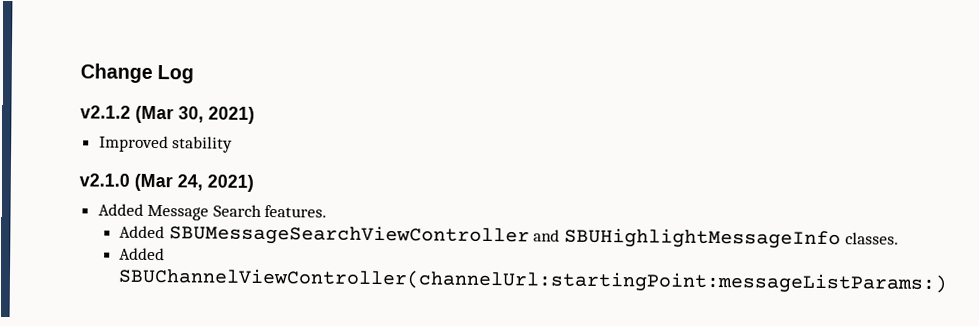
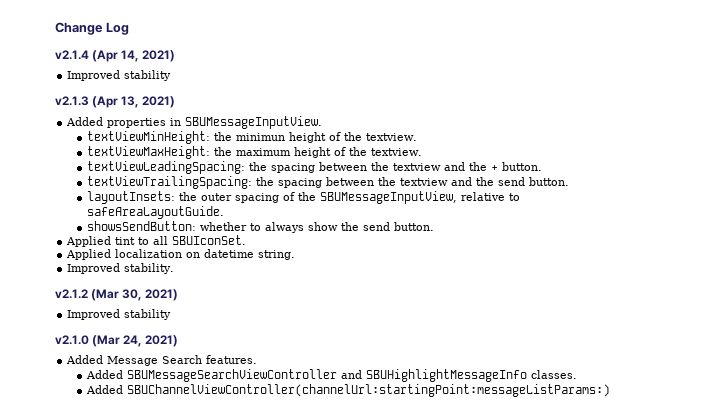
+ v2.1.4 (Apr 14, 2021)
+ Improved stability
+ v2.1.3 (Apr 13, 2021)
+ Added properties in SBUMessageInputView.
+ textViewMinHeight: the minimun height of the textview.
+ textViewMaxHeight: the maximum height of the textview.
+ textViewLeadingSpacing: the spacing between the textview and the + button.
+ textViewTrailingSpacing: the spacing between the textview and the send button.
+ layoutInsets: the outer spacing of the SBUMessageInputView, relative to safeAreaLayoutGuide.
+ showsSendButton: whether to always show the send button.
+ Applied tint to all SBUIconSet.
+ Applied localization on datetime string.
+ Improved stability.

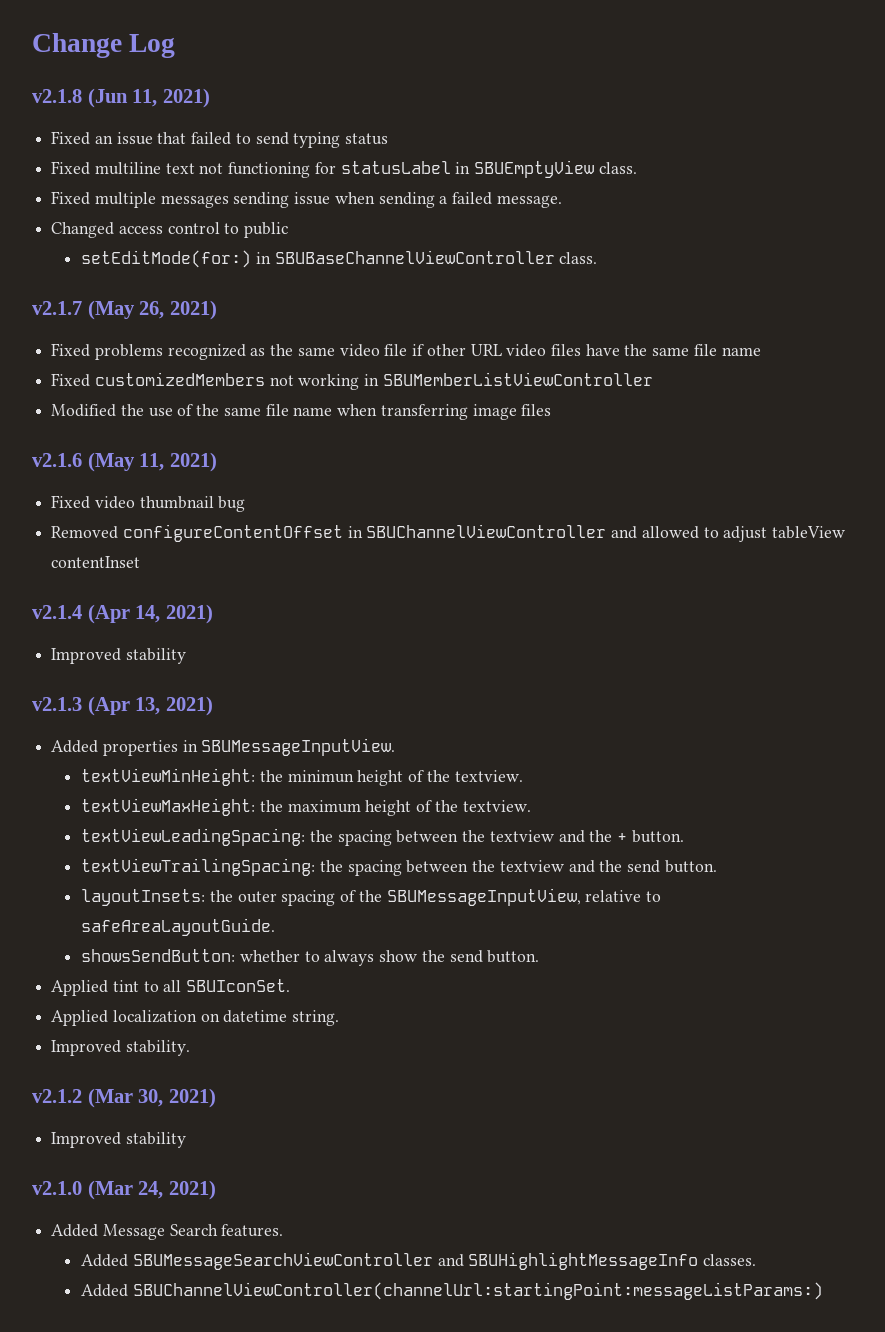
+ v2.1.8 (Jun 11, 2021)
+ Fixed an issue that failed to send typing status
+ Fixed multiline text not functioning for statusLabel in SBUEmptyView class.
+ Fixed multiple messages sending issue when sending a failed message.
+ Changed access control to public
+ setEditMode(for:) in SBUBaseChannelViewController class.
+ v2.1.7 (May 26, 2021)
+ Fixed problems recognized as the same video file if other URL video files have the same file name
+ Fixed customizedMembers not working in SBUMemberListViewController
+ Modified the use of the same file name when transferring image files
+ v2.1.6 (May 11, 2021)
+ Fixed video thumbnail bug
+ Removed configureContentOffset in SBUChannelViewController and allowed to adjust tableView contentInset

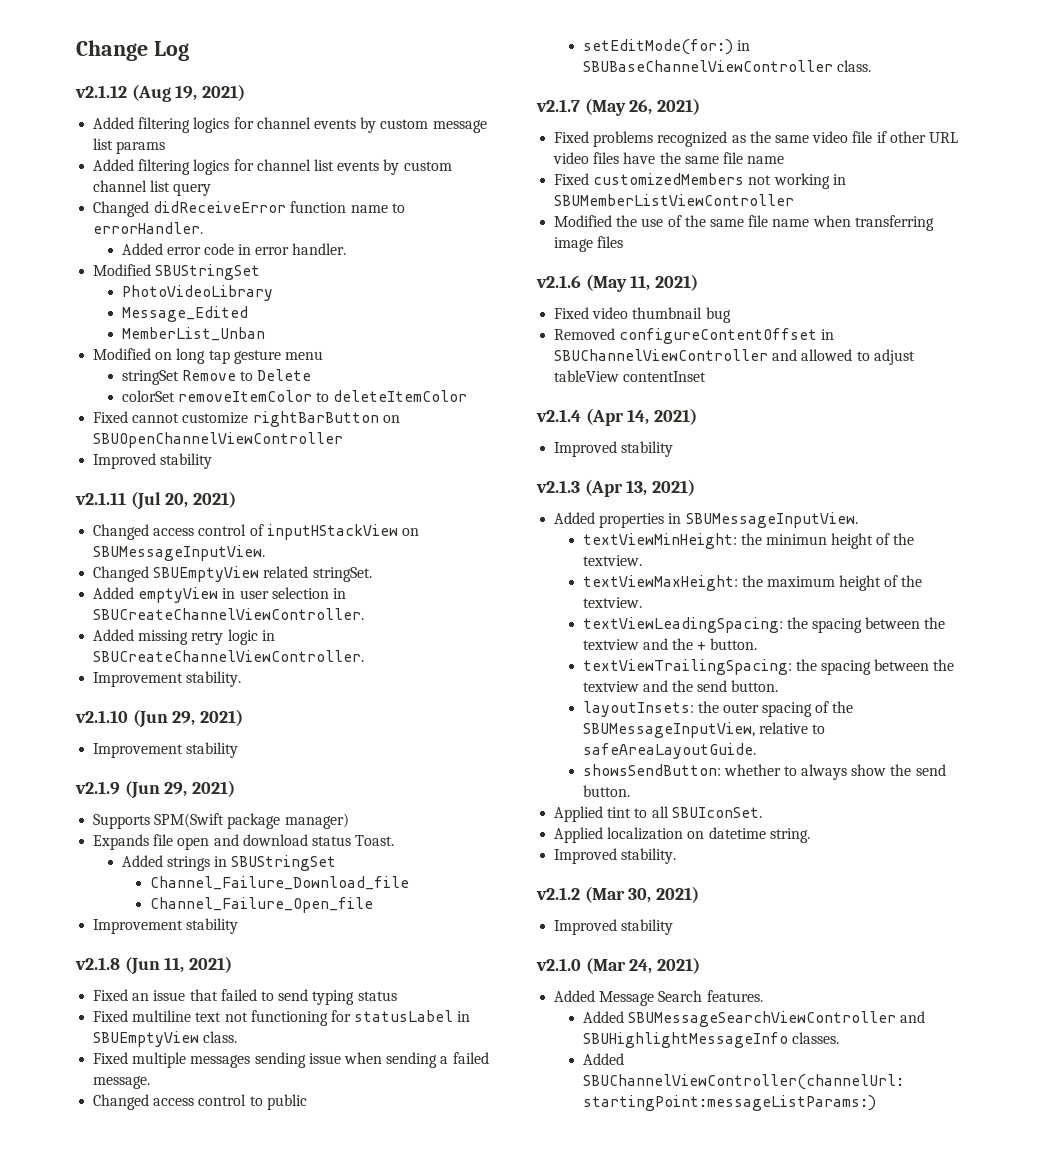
+ v2.1.12 (Aug 19, 2021)
+ Added filtering logics for channel events by custom message list params
+ Added filtering logics for channel list events by custom channel list query
+ Changed didReceiveError function name to errorHandler.
+ Added error code in error handler.
+ Modified SBUStringSet
+ PhotoVideoLibrary
+ Message_Edited
+ MemberList_Unban
+ Modified on long tap gesture menu
+ stringSet Remove to Delete
+ colorSet removeItemColor to deleteItemColor
+ Fixed cannot customize rightBarButton on SBUOpenChannelViewController
+ Improved stability
+ v2.1.11 (Jul 20, 2021)
+ Changed access control of inputHStackView on SBUMessageInputView.
+ Changed SBUEmptyView related stringSet.
+ Added emptyView in user selection in SBUCreateChannelViewController.
+ Added missing retry logic in SBUCreateChannelViewController.
+ Improvement stability.
+ v2.1.10 (Jun 29, 2021)
+ Improvement stability
+ v2.1.9 (Jun 29, 2021)
+ Supports SPM(Swift package manager)
+ Expands file open and download status Toast.
+ Added strings in SBUStringSet
+ Channel_Failure_Download_file
+ Channel_Failure_Open_file
+ Improvement stability

